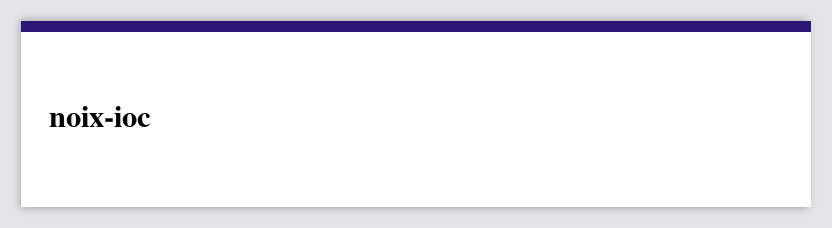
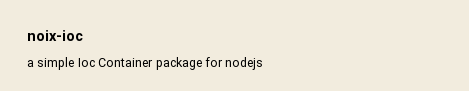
+ a simple Ioc Container package for nodejs

